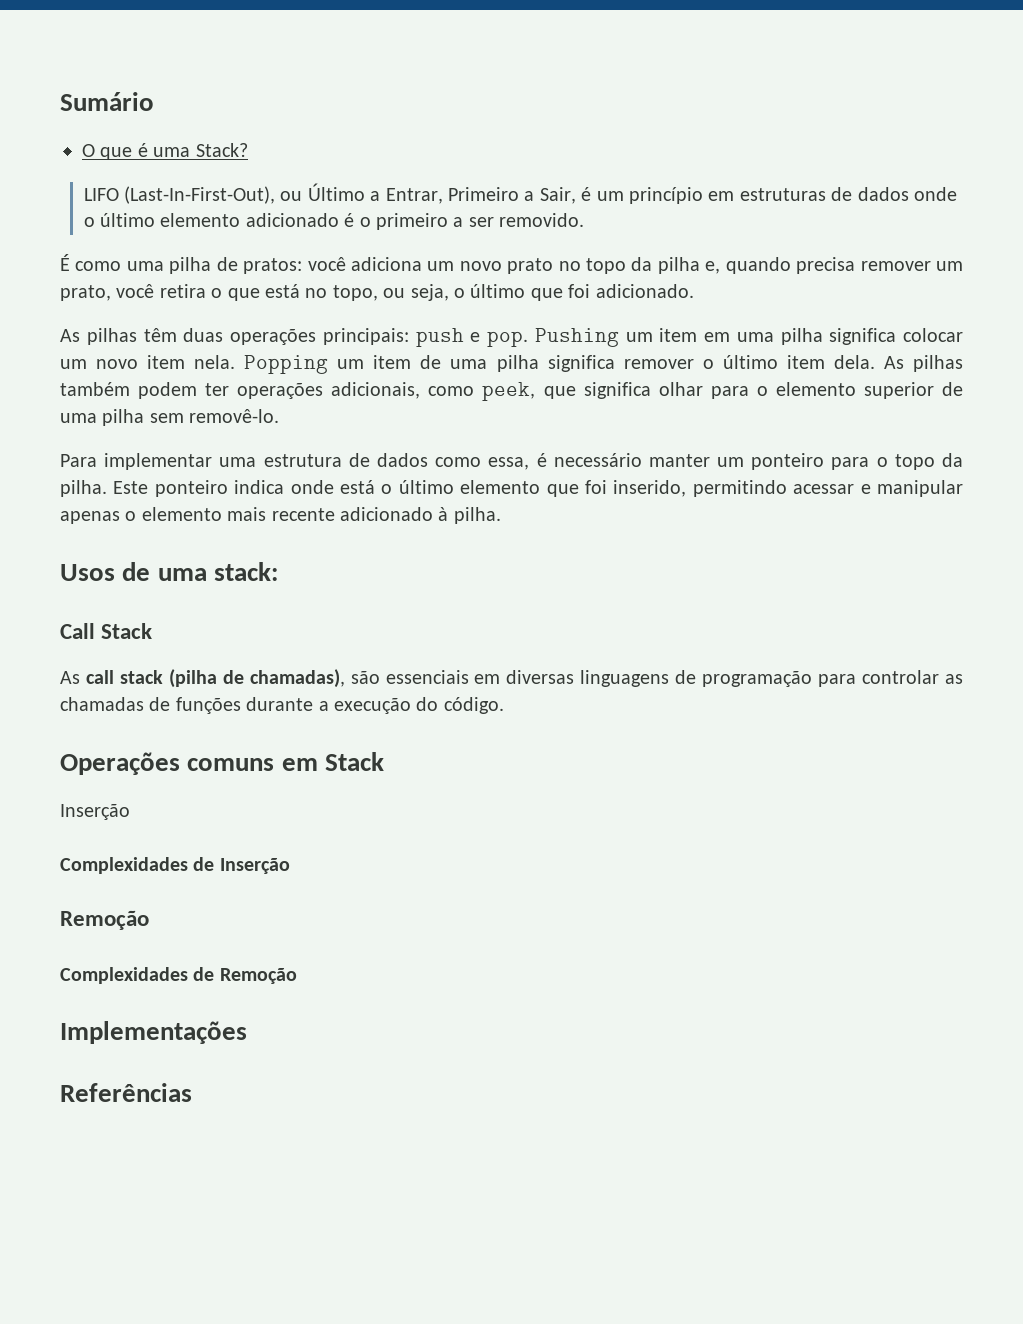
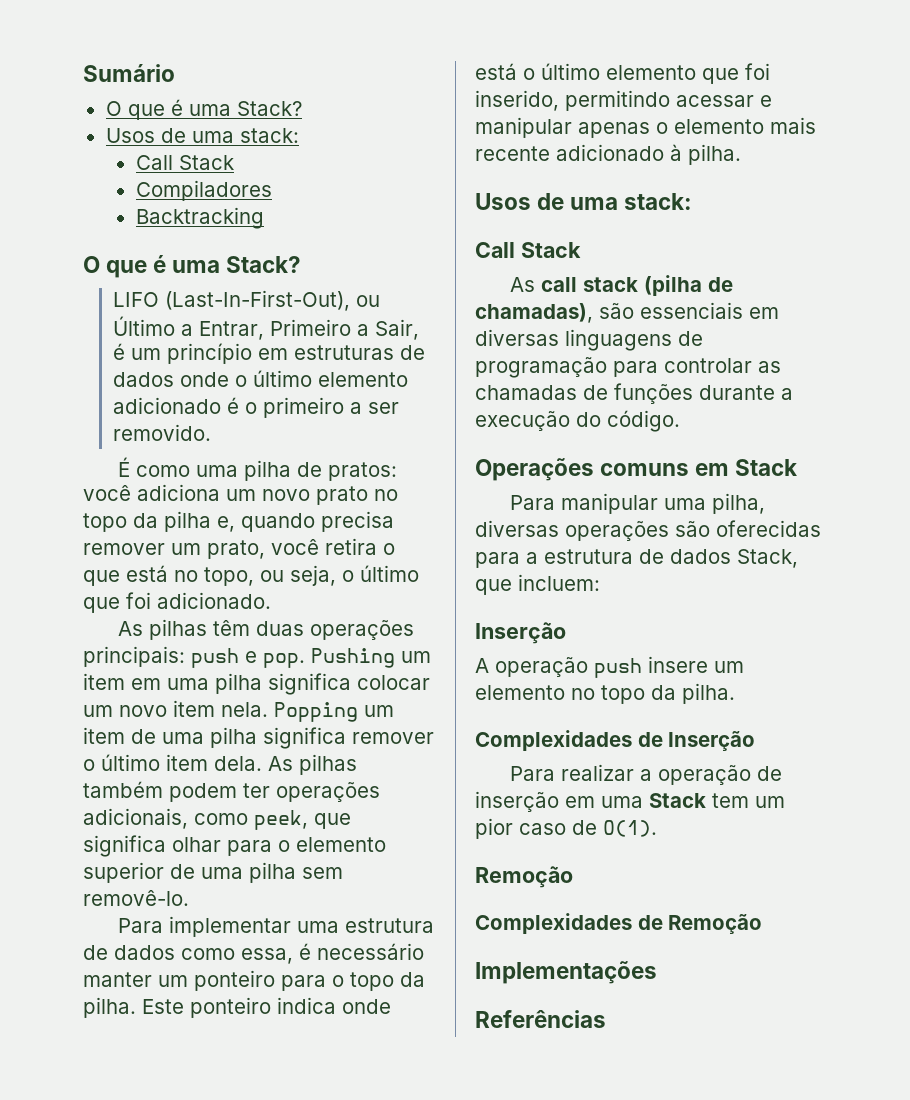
  Sumário
+ O que é uma Stack?
+ Usos de uma stack:
+ Call Stack
+ Compiladores
+ Backtracking
  Operações comuns em Stack
+ Para manipular uma pilha, diversas operações são oferecidas para a estrutura de dados Stack, que incluem:
  Inserção
+ A operação push insere um elemento no topo da pilha.
  Complexidades de Inserção
+ Para realizar a operação de inserção em uma Stack tem um pior caso de O(1).

